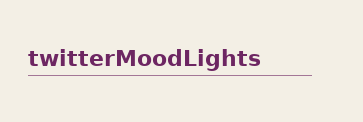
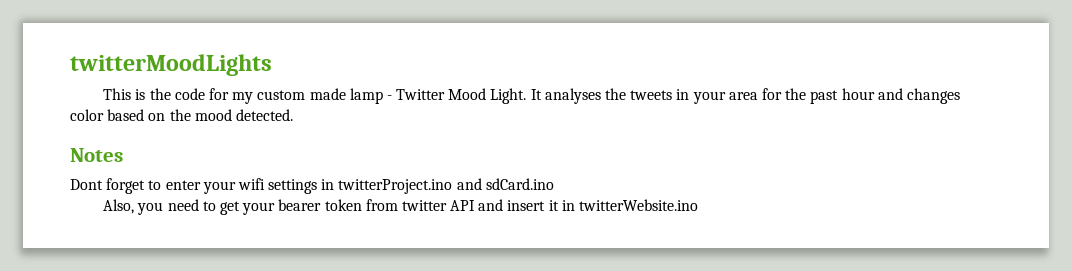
+ This is the code for my custom made lamp - Twitter Mood Light. It analyses the tweets in your area for the past hour and changes color based on the mood detected.
+ Notes
+ Dont forget to enter your wifi settings in twitterProject.ino and sdCard.ino
+ Also, you need to get your bearer token from twitter API and insert it in twitterWebsite.ino

